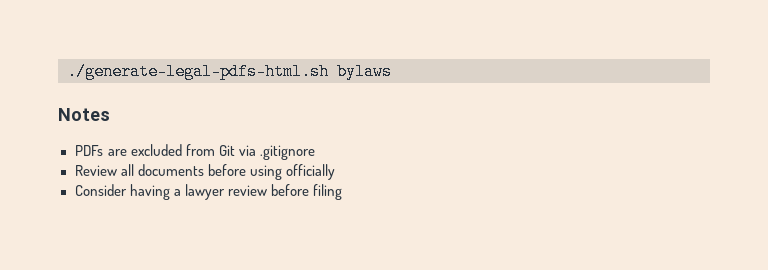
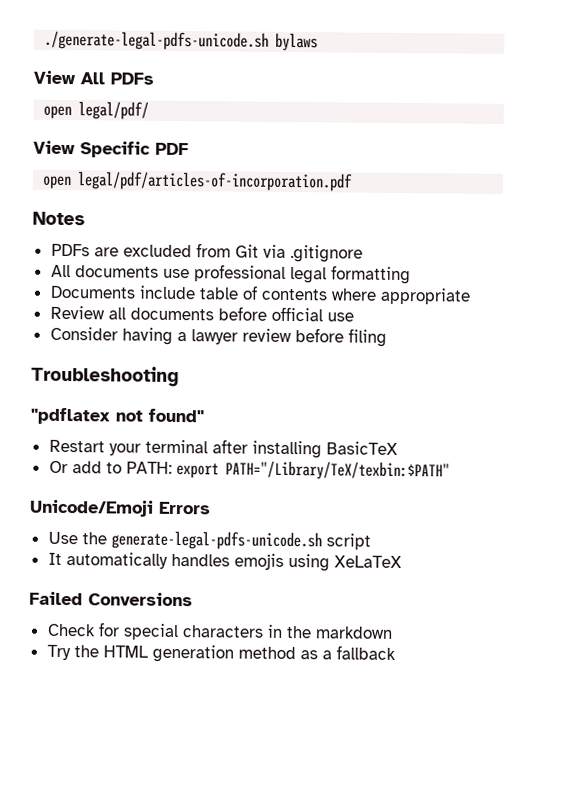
- ./generate-legal-pdfs-html.sh bylaws
+ ./generate-legal-pdfs-unicode.sh bylaws
+ View All PDFs
+ open legal/pdf/
+ View Specific PDF
+ open legal/pdf/articles-of-incorporation.pdf
+ All documents use professional legal formatting
+ Documents include table of contents where appropriate
- Review all documents before using officially
+ Review all documents before official use
+ Troubleshooting
+ "pdflatex not found"
+ Restart your terminal after installing BasicTeX
+ Or add to PATH: export PATH="/Library/TeX/texbin:$PATH"
+ Unicode/Emoji Errors
+ Use the generate-legal-pdfs-unicode.sh script
+ It automatically handles emojis using XeLaTeX
+ Failed Conversions
+ Check for special characters in the markdown
+ Try the HTML generation method as a fallback

